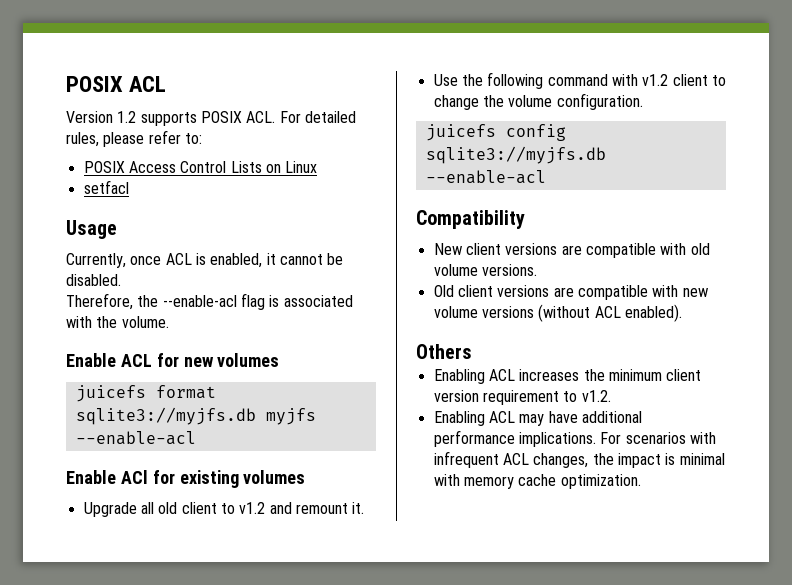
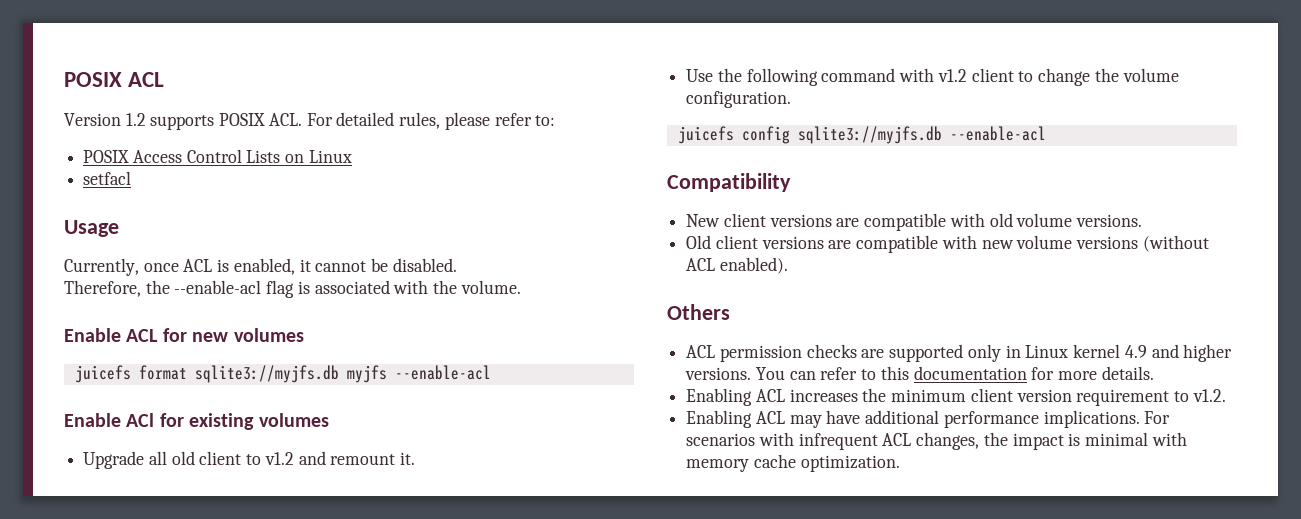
+ ACL permission checks are supported only in Linux kernel 4.9 and higher versions. You can refer to this documentation for more details.

